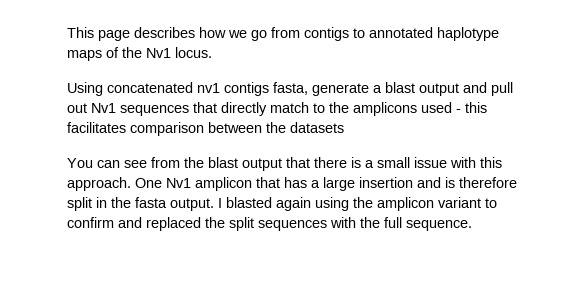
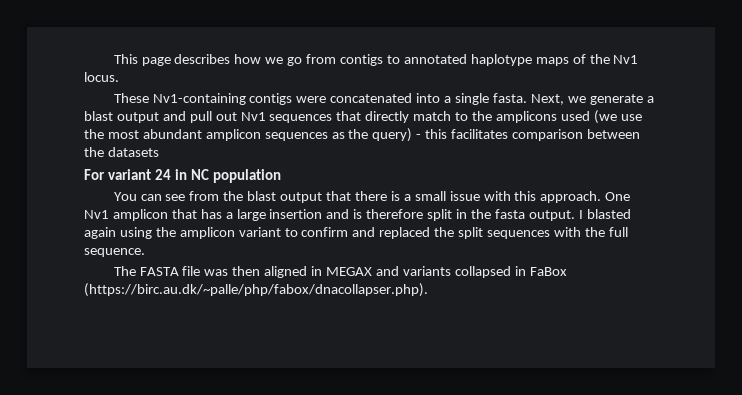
- Using concatenated nv1 contigs fasta, generate a blast output and pull out Nv1 sequences that directly match to the amplicons used - this facilitates comparison between the datasets
+ These Nv1-containing contigs were concatenated into a single fasta. Next, we generate a blast output and pull out Nv1 sequences that directly match to the amplicons used (we use the most abundant amplicon sequences as the query) - this facilitates comparison between the datasets
+ For variant 24 in NC population
+ The FASTA file was then aligned in MEGAX and variants collapsed in FaBox (https://birc.au.dk/~palle/php/fabox/dnacollapser.php).

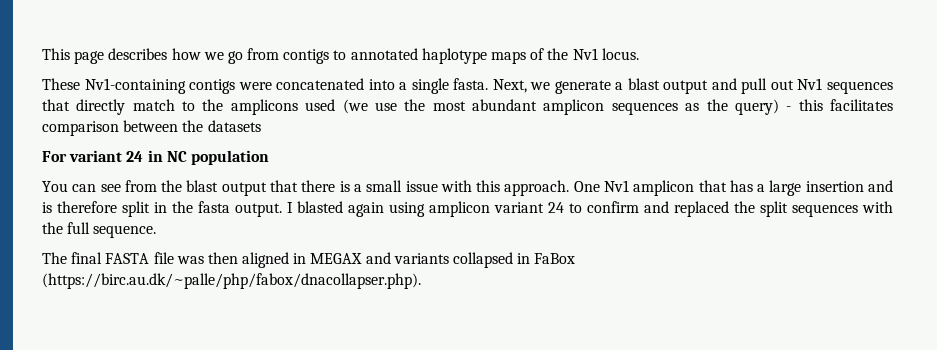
- I blasted again using the amplicon variant to confirm and replaced the split sequences with the full sequence.
+ I blasted again using amplicon variant 24 to confirm and replaced the split sequences with the full sequence.
- The FASTA file was then aligned in MEGAX and variants collapsed in FaBox (https://birc.au.dk/~palle/php/fabox/dnacollapser.php).
+ The final FASTA file was then aligned in MEGAX and variants collapsed in FaBox (https://birc.au.dk/~palle/php/fabox/dnacollapser.php).

